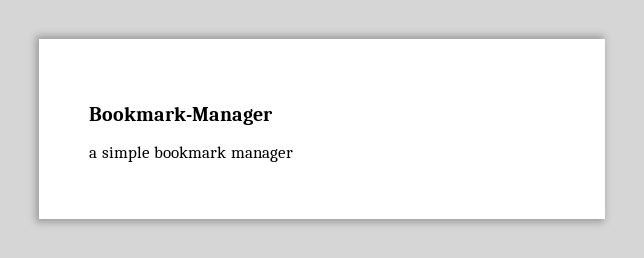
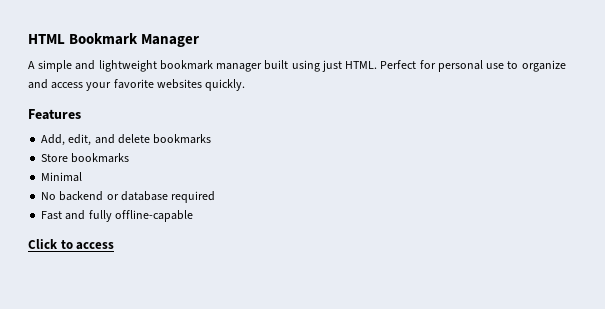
- Bookmark-Manager
- a simple bookmark manager
+ HTML Bookmark Manager
+ A simple and lightweight bookmark manager built using just HTML. Perfect for personal use to organize and access your favorite websites quickly.
+ Features
+ Add, edit, and delete bookmarks
+ Store bookmarks
+ Minimal
+ No backend or database required
+ Fast and fully offline-capable
+ Click to access

